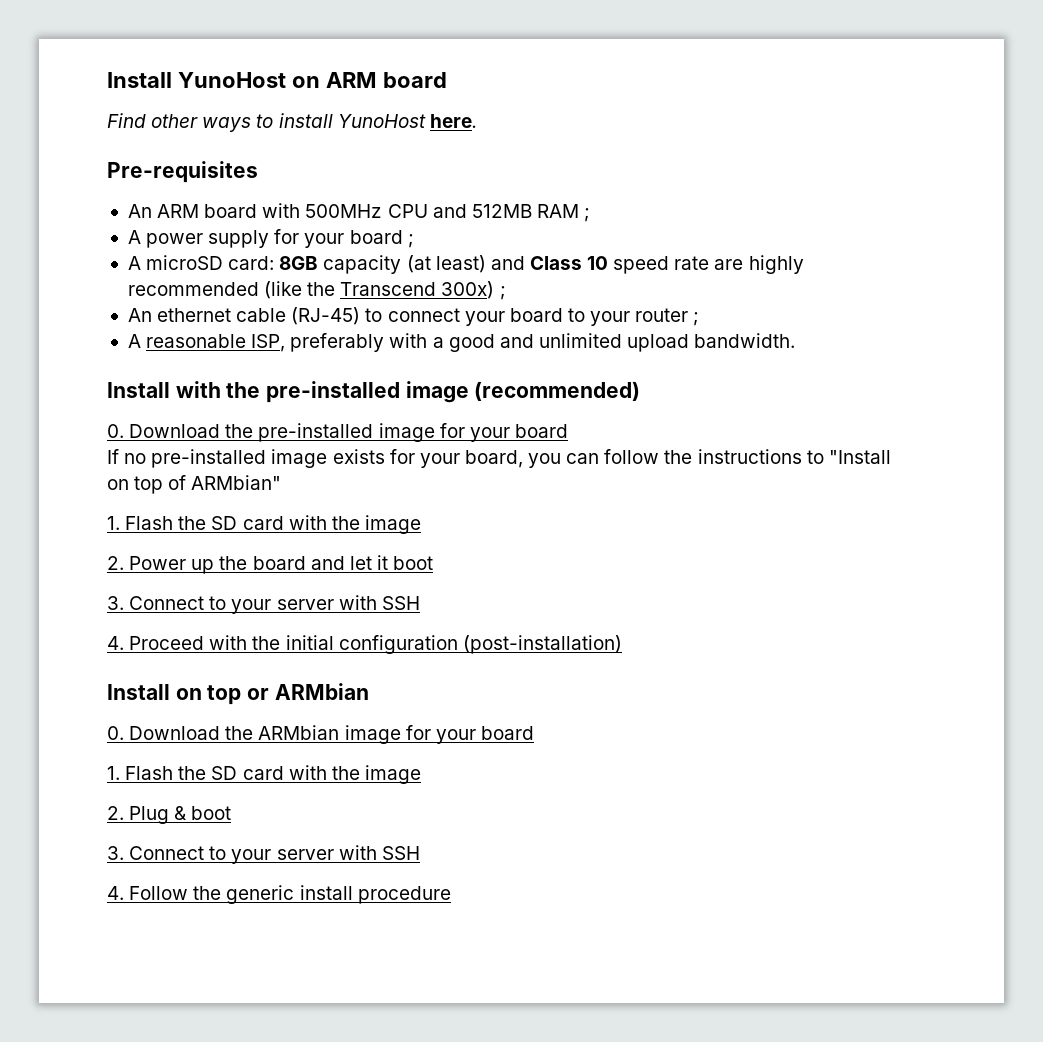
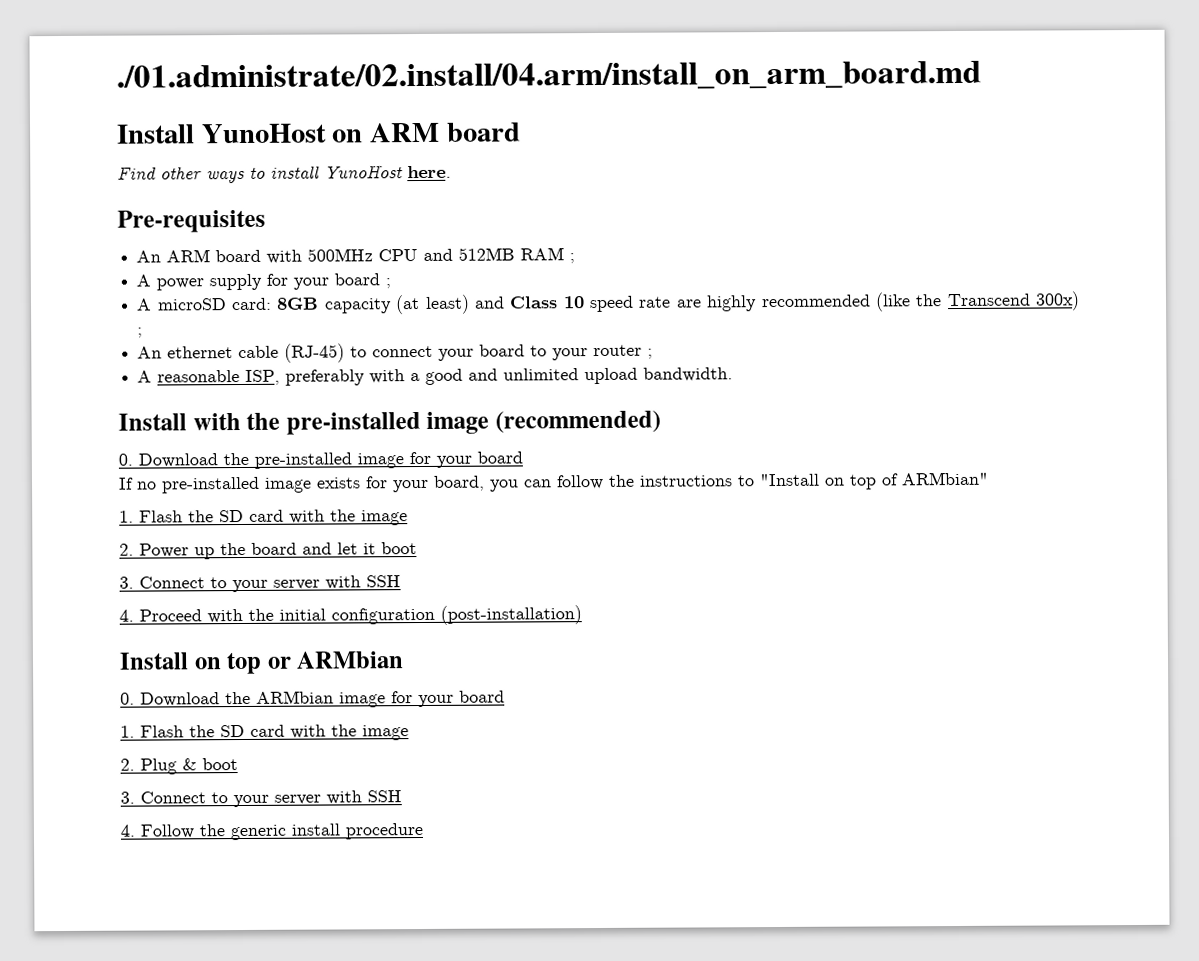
+ ./01.administrate/02.install/04.arm/install_on_arm_board.md

